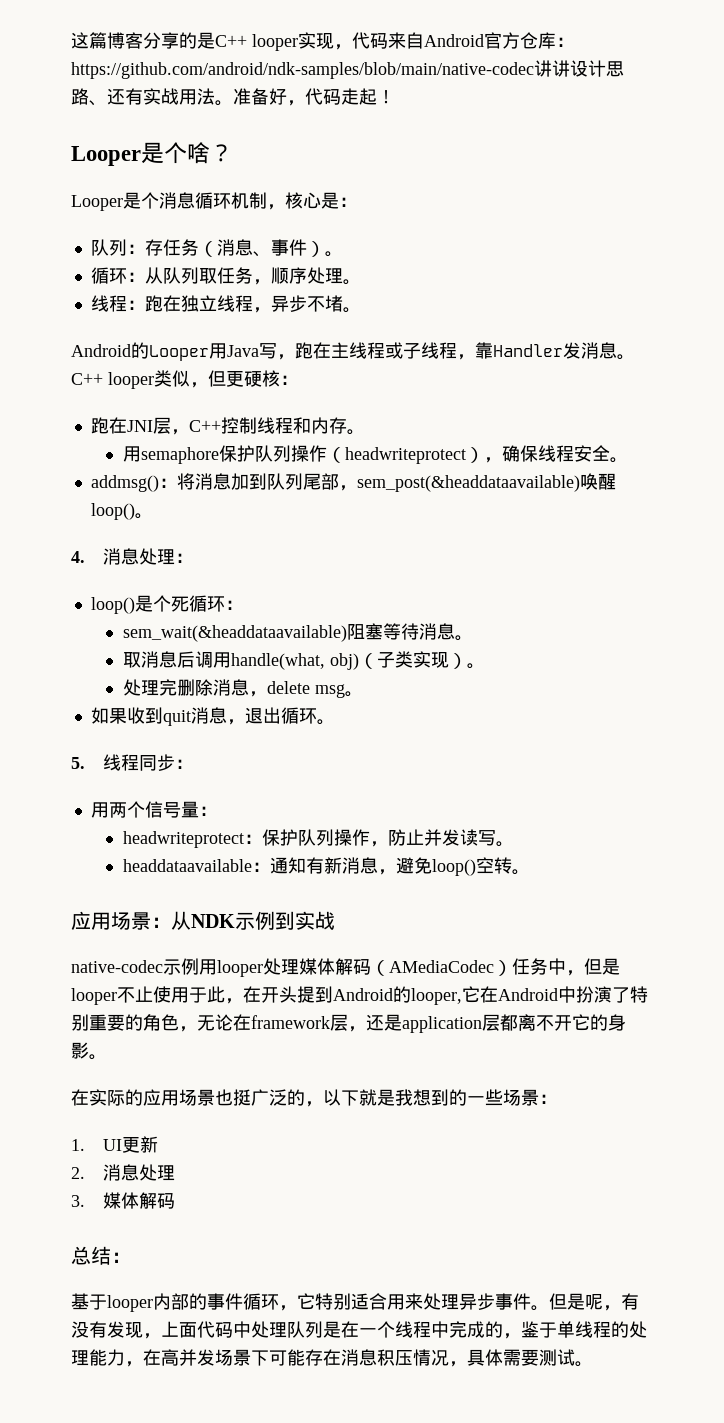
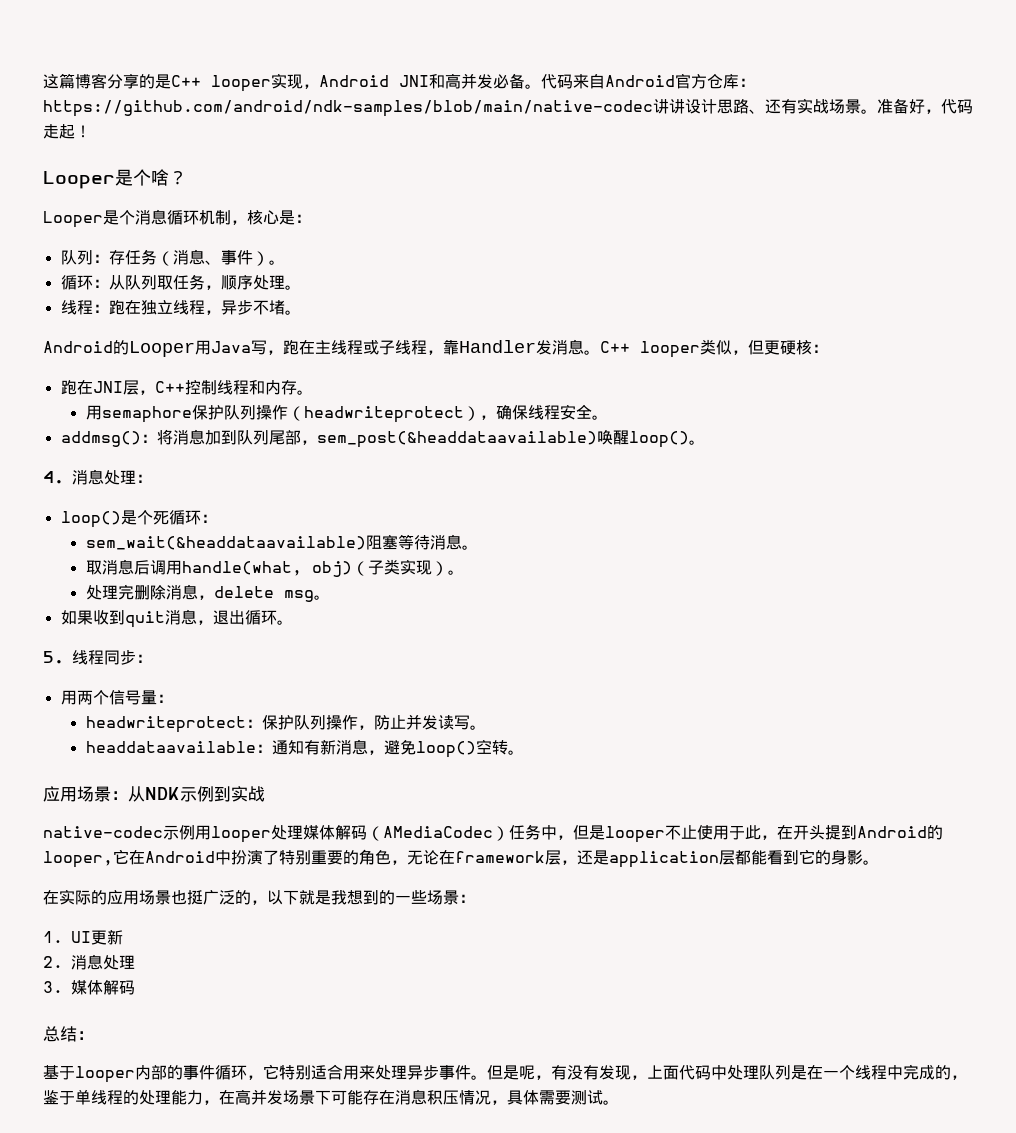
- 这篇博客分享的是C++ looper实现，代码来自Android官方仓库：https://github.com/android/ndk-samples/blob/main/native-codec讲讲设计思路、还有实战用法。
+ 这篇博客分享的是C++ looper实现，Android JNI和高并发必备。代码来自Android官方仓库：https://github.com/android/ndk-samples/blob/main/native-codec讲讲设计思路、还有实战场景。
- native-codec示例用looper处理媒体解码（AMediaCodec）任务中，但是looper不止使用于此，在开头提到Android的looper,它在Android中扮演了特别重要的角色，无论在framework层，还是application层都离不开它的身影。
+ native-codec示例用looper处理媒体解码（AMediaCodec）任务中，但是looper不止使用于此，在开头提到Android的looper,它在Android中扮演了特别重要的角色，无论在framework层，还是application层都能看到它的身影。

